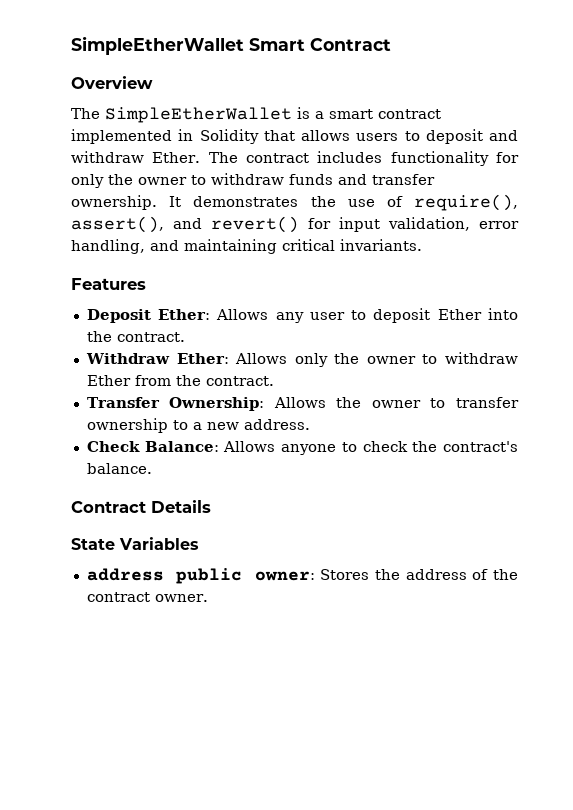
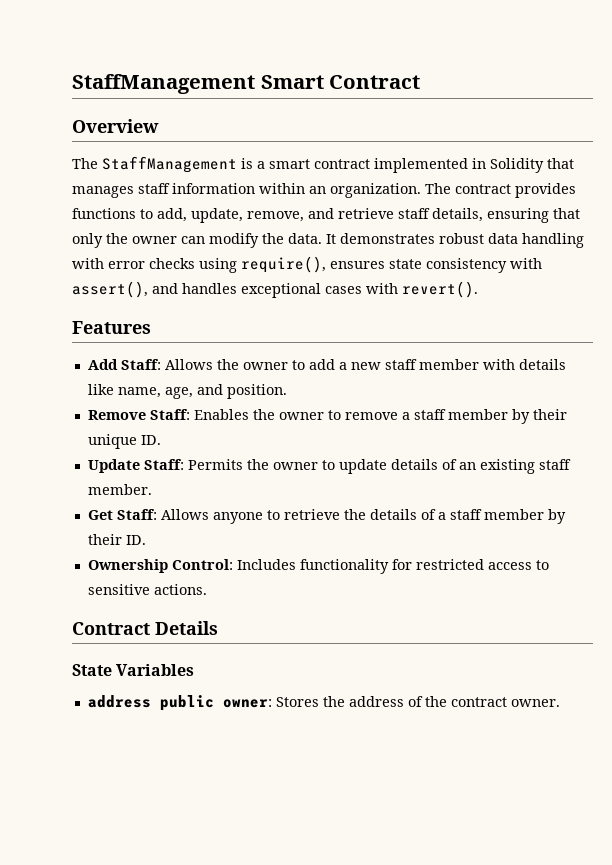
- SimpleEtherWallet Smart Contract
+ StaffManagement Smart Contract
- The SimpleEtherWallet is a smart contract implemented in Solidity that allows users to deposit and withdraw Ether. The contract includes functionality for only the owner to withdraw funds and transfer ownership. It demonstrates the use of require(), assert(), and revert() for input validation, error handling, and maintaining critical invariants.
+ The StaffManagement is a smart contract implemented in Solidity that manages staff information within an organization. The contract provides functions to add, update, remove, and retrieve staff details, ensuring that only the owner can modify the data. It demonstrates robust data handling with error checks using require(), ensures state consistency with assert(), and handles exceptional cases with revert().
  Features
- Deposit Ether: Allows any user to deposit Ether into the contract.
- Withdraw Ether: Allows only the owner to withdraw Ether from the contract.
- Transfer Ownership: Allows the owner to transfer ownership to a new address.
- Check Balance: Allows anyone to check the contract's balance.
+ Add Staff: Allows the owner to add a new staff member with details like name, age, and position.
+ Remove Staff: Enables the owner to remove a staff member by their unique ID.
+ Update Staff: Permits the owner to update details of an existing staff member.
+ Get Staff: Allows anyone to retrieve the details of a staff member by their ID.
+ Ownership Control: Includes functionality for restricted access to sensitive actions.

